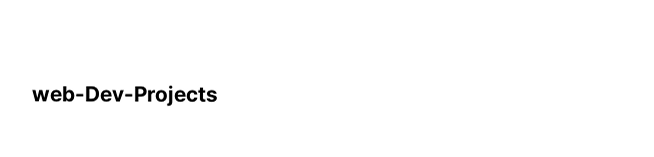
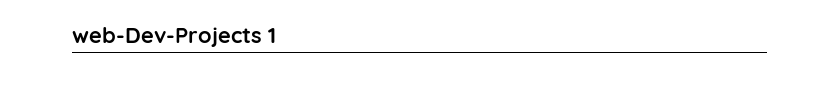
- web-Dev-Projects
+ web-Dev-Projects 1

